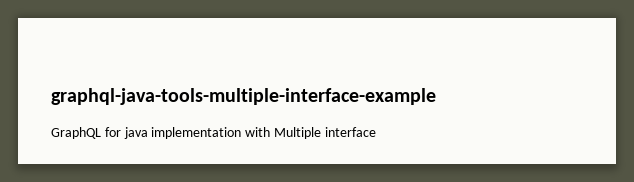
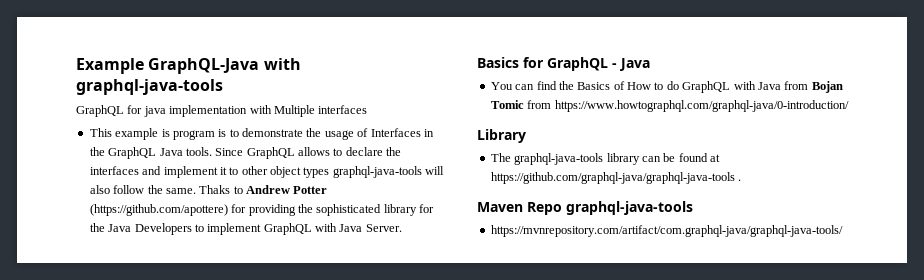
- graphql-java-tools-multiple-interface-example
+ Example GraphQL-Java with graphql-java-tools
- GraphQL for java implementation with Multiple interface
+ GraphQL for java implementation with Multiple interfaces
+ This example is program is to demonstrate the usage of Interfaces in the GraphQL Java tools. Since GraphQL allows to declare the interfaces and implement it to other object types graphql-java-tools will also follow the same. Thaks to Andrew Potter (https://github.com/apottere) for providing the sophisticated library for the Java Developers to implement GraphQL with Java Server.
+ Basics for GraphQL - Java
+ You can find the Basics of How to do GraphQL with Java from Bojan Tomic from https://www.howtographql.com/graphql-java/0-introduction/
+ Library
+ The graphql-java-tools library can be found at https://github.com/graphql-java/graphql-java-tools .
+ Maven Repo graphql-java-tools
+ https://mvnrepository.com/artifact/com.graphql-java/graphql-java-tools/

